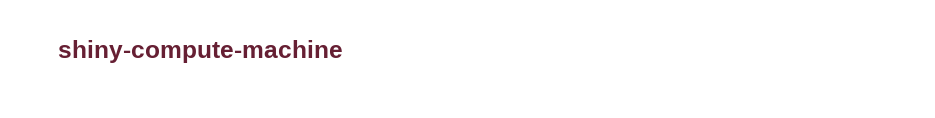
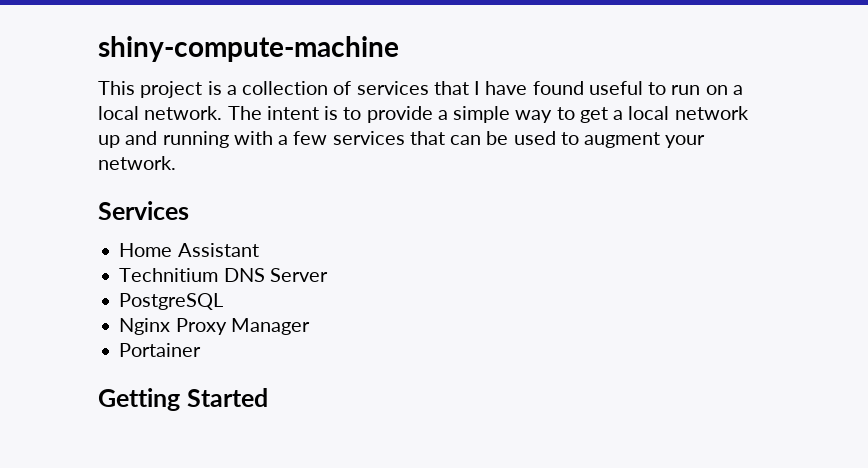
+ This project is a collection of services that I have found useful to run on a local network. The intent is to provide a simple way to get a local network up and running with a few services that can be used to augment your network.
+ Services
+ Home Assistant
+ Technitium DNS Server
+ PostgreSQL
+ Nginx Proxy Manager
+ Portainer
+ Getting Started

